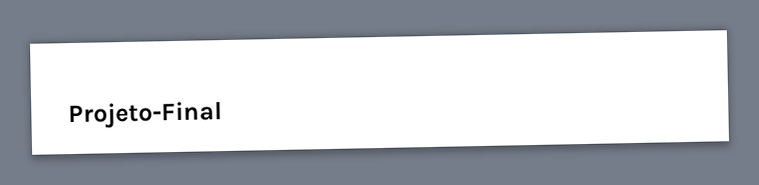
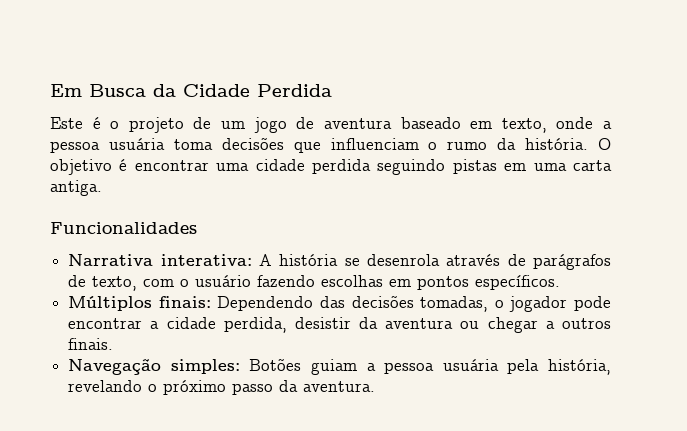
- Projeto-Final
+ Em Busca da Cidade Perdida
+ Este é o projeto de um jogo de aventura baseado em texto, onde a pessoa usuária toma decisões que influenciam o rumo da história. O objetivo é encontrar uma cidade perdida seguindo pistas em uma carta antiga.
+ Funcionalidades
+ Narrativa interativa: A história se desenrola através de parágrafos de texto, com o usuário fazendo escolhas em pontos específicos.
+ Múltiplos finais: Dependendo das decisões tomadas, o jogador pode encontrar a cidade perdida, desistir da aventura ou chegar a outros finais.
+ Navegação simples: Botões guiam a pessoa usuária pela história, revelando o próximo passo da aventura.

